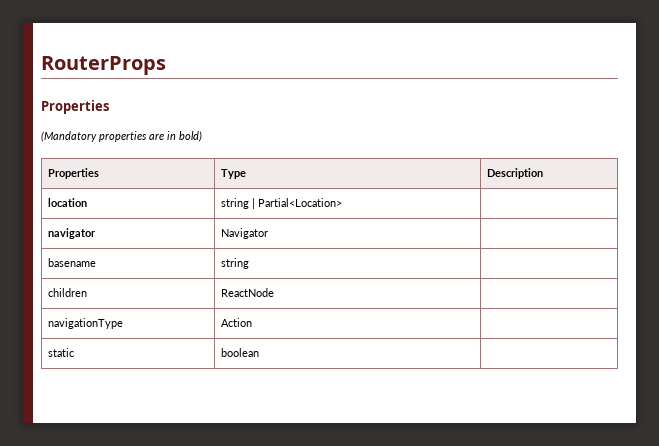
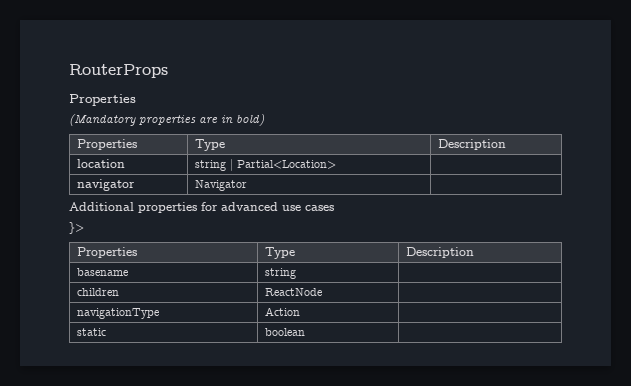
+ Additional properties for advanced use cases
+ }>
+ Properties | Type | Description

